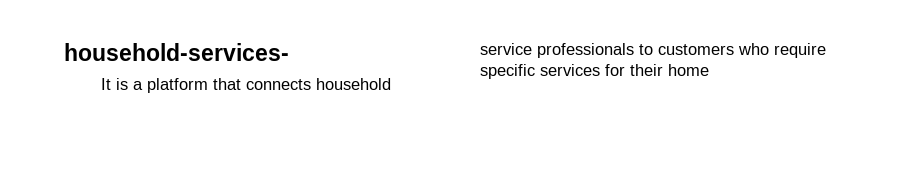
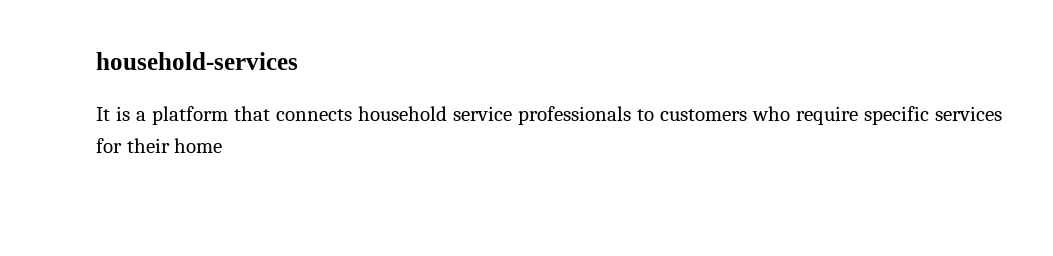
- household-services-
+ household-services

